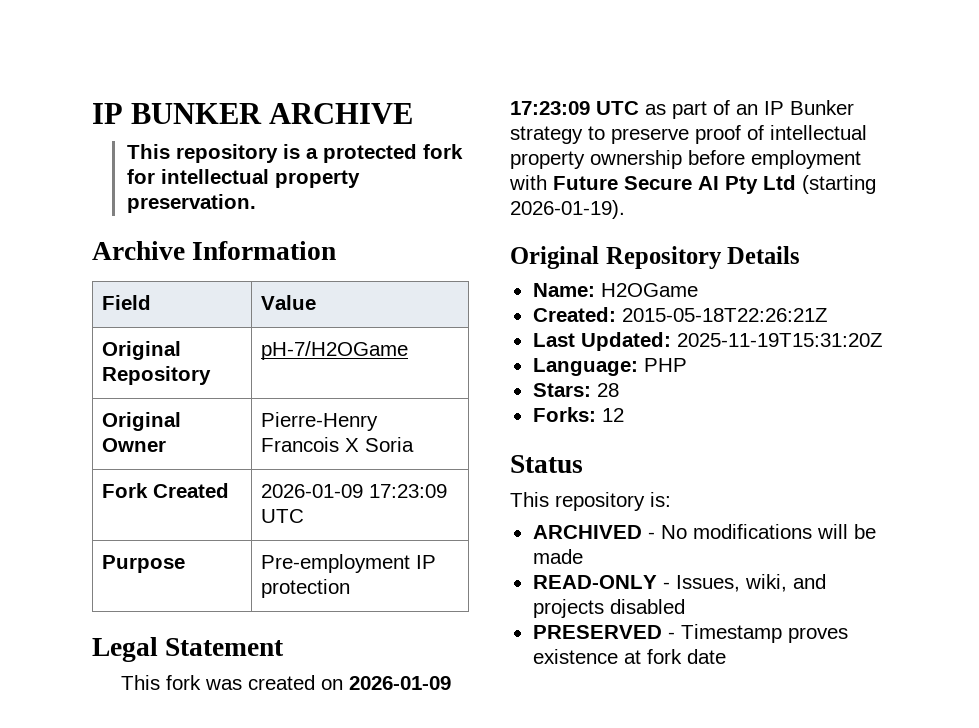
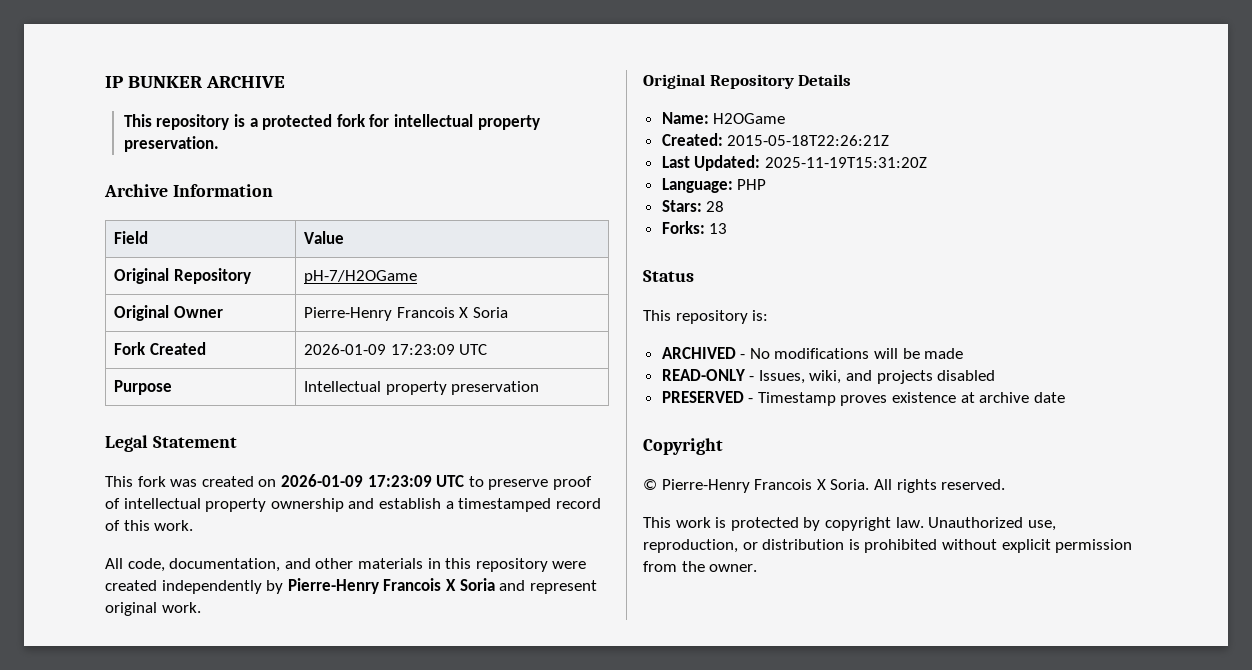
- Purpose | Pre-employment IP protection
+ Purpose | Intellectual property preservation
- This fork was created on 2026-01-09 17:23:09 UTC as part of an IP Bunker strategy to preserve proof of intellectual property ownership before employment with Future Secure AI Pty Ltd (starting 2026-01-19).
+ This fork was created on 2026-01-09 17:23:09 UTC to preserve proof of intellectual property ownership and establish a timestamped record of this work.
+ All code, documentation, and other materials in this repository were created independently by Pierre-Henry Francois X Soria and represent original work.
- Forks: 12
+ Forks: 13
- PRESERVED - Timestamp proves existence at fork date
+ PRESERVED - Timestamp proves existence at archive date
+ Copyright
+ © Pierre-Henry Francois X Soria. All rights reserved.
+ This work is protected by copyright law. Unauthorized use, reproduction, or distribution is prohibited without explicit permission from the owner.

